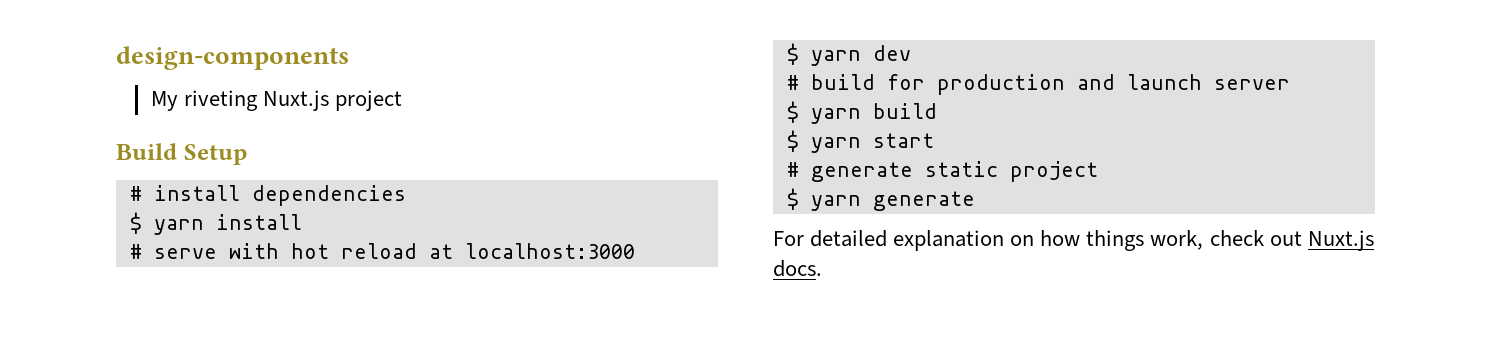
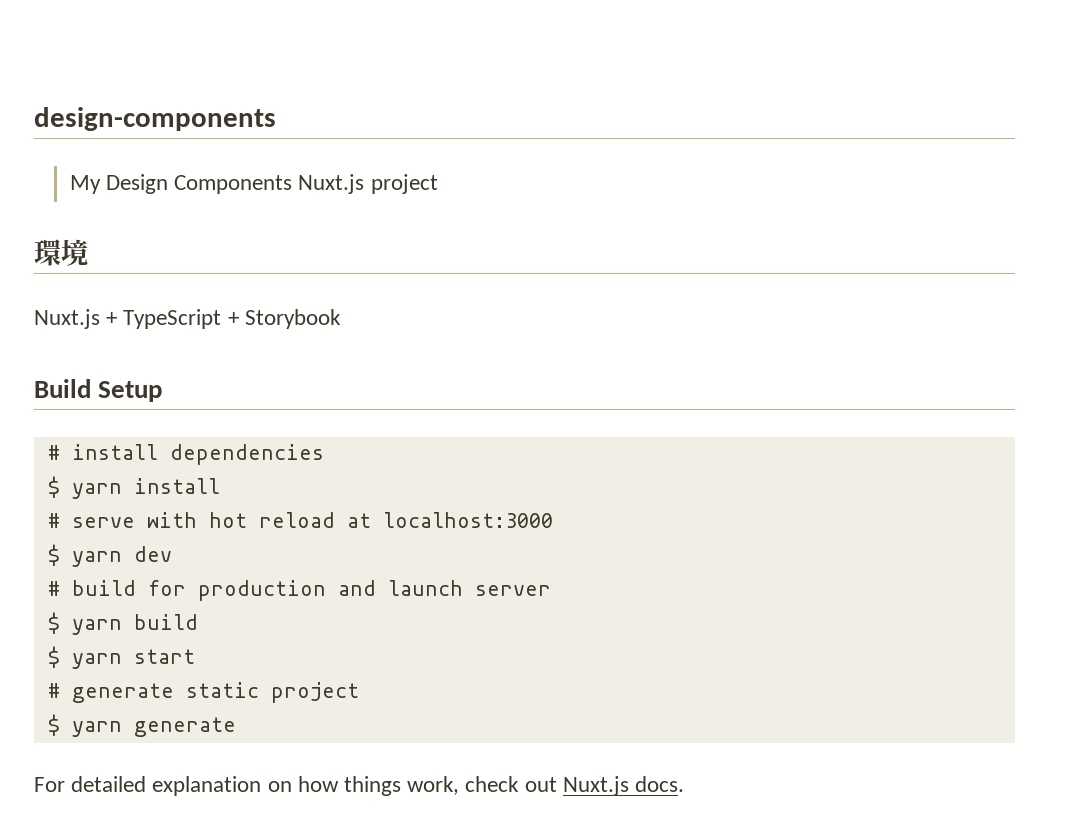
- My riveting Nuxt.js project
+ My Design Components Nuxt.js project
+ 環境
+ Nuxt.js + TypeScript + Storybook

